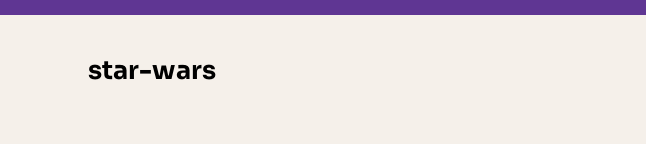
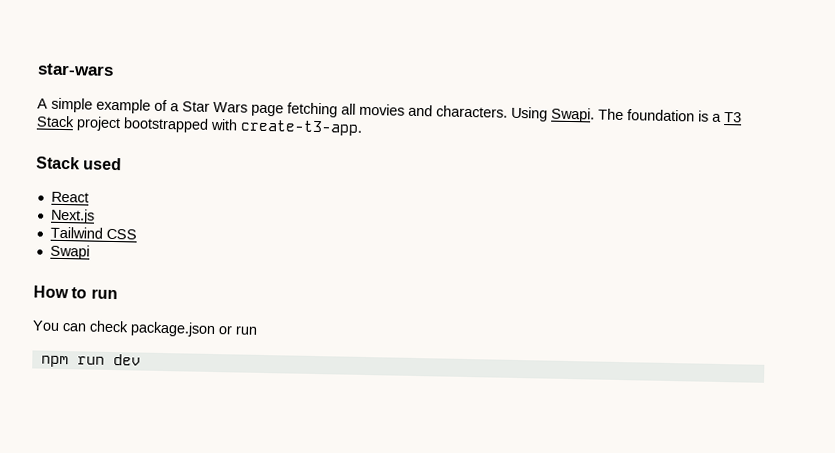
+ A simple example of a Star Wars page fetching all movies and characters. Using Swapi. The foundation is a T3 Stack project bootstrapped with create-t3-app.
+ Stack used
+ React
+ Next.js
+ Tailwind CSS
+ Swapi
+ How to run
+ You can check package.json or run
+ npm run dev

